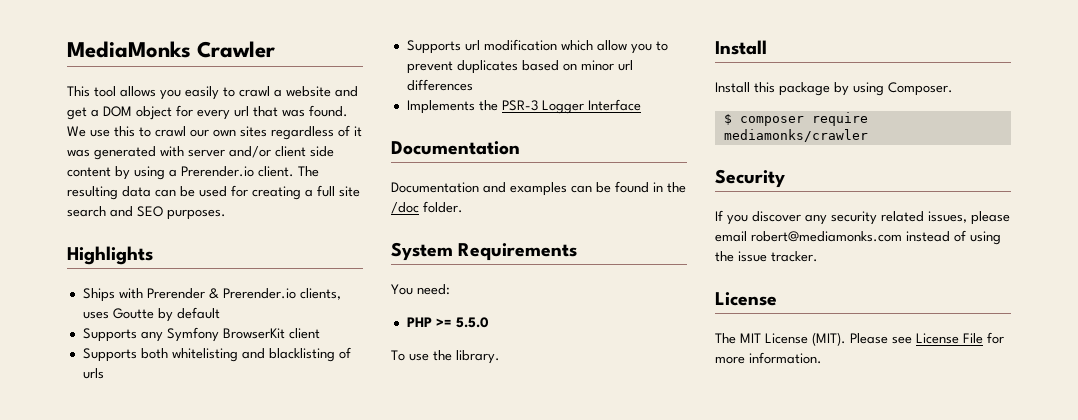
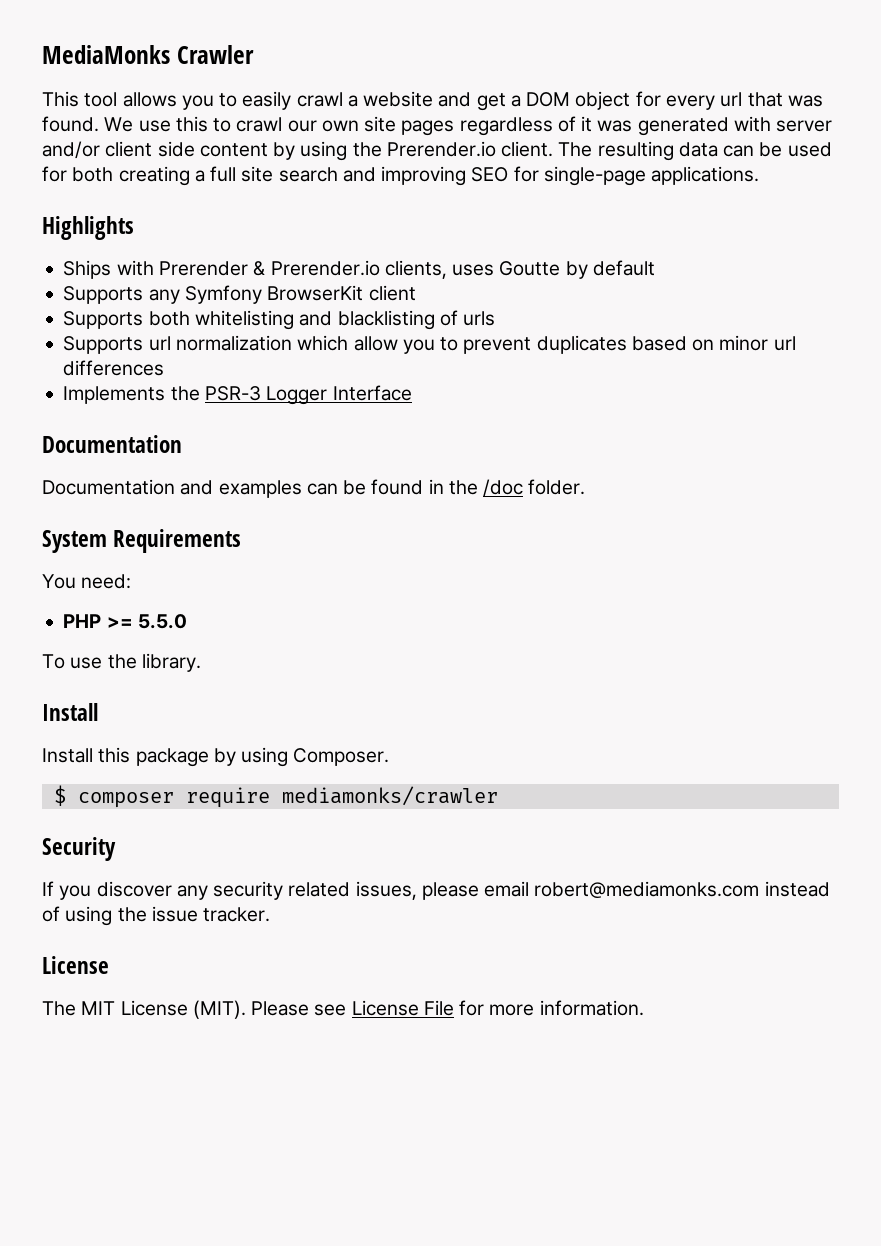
- This tool allows you easily to crawl a website and get a DOM object for every url that was found.
+ This tool allows you to easily crawl a website and get a DOM object for every url that was found.
- We use this to crawl our own sites regardless of it was generated with server and/or client side content by using a Prerender.io client.
+ We use this to crawl our own site pages regardless of it was generated with server and/or client side content by using the Prerender.io client.
- The resulting data can be used for creating a full site search and SEO purposes.
+ The resulting data can be used for both creating a full site search and improving SEO for single-page applications.
- Supports url modification which allow you to prevent duplicates based on minor url differences
+ Supports url normalization which allow you to prevent duplicates based on minor url differences

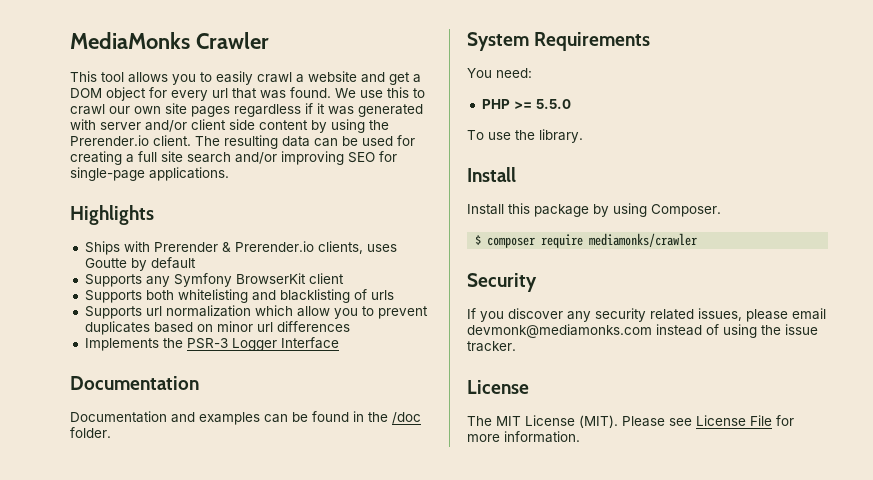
- We use this to crawl our own site pages regardless of it was generated with server and/or client side content by using the Prerender.io client.
+ We use this to crawl our own site pages regardless if it was generated with server and/or client side content by using the Prerender.io client.
- The resulting data can be used for both creating a full site search and improving SEO for single-page applications.
+ The resulting data can be used for creating a full site search and/or improving SEO for single-page applications.
- If you discover any security related issues, please email robert@mediamonks.com instead of using the issue tracker.
+ If you discover any security related issues, please email devmonk@mediamonks.com instead of using the issue tracker.

